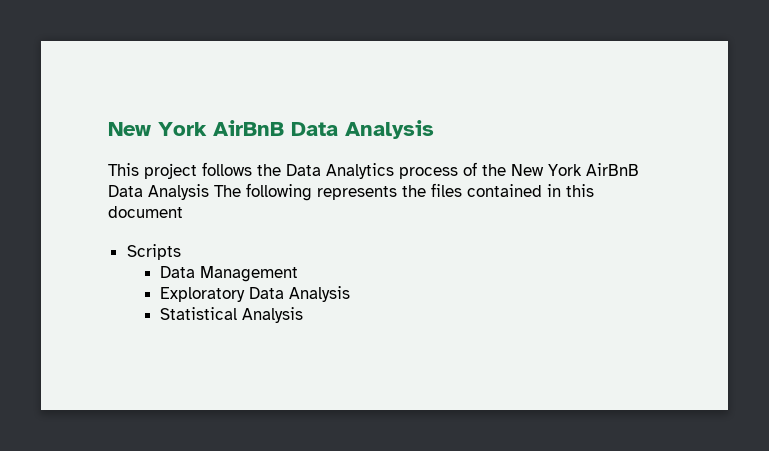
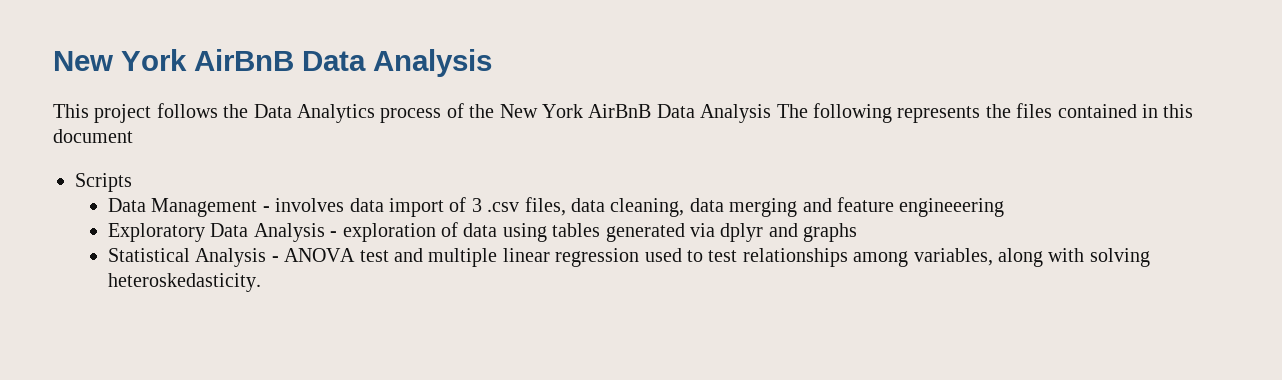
- Data Management
- Exploratory Data Analysis
- Statistical Analysis
+ Data Management - involves data import of 3 .csv files, data cleaning, data merging and feature engineeering
+ Exploratory Data Analysis - exploration of data using tables generated via dplyr and graphs
+ Statistical Analysis - ANOVA test and multiple linear regression used to test relationships among variables, along with solving heteroskedasticity.

